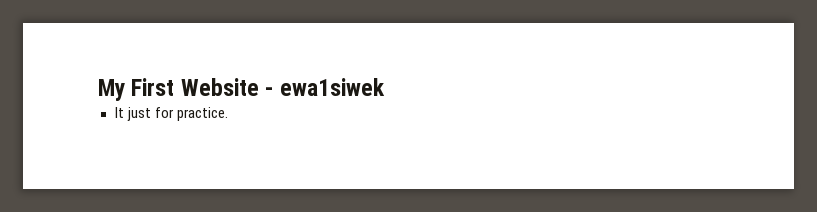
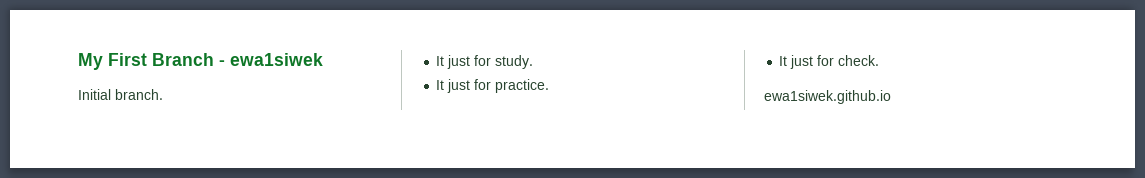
- My First Website - ewa1siwek
+ My First Branch - ewa1siwek
+ Initial branch.
+ It just for study.
+ It just for check.
+ ewa1siwek.github.io

